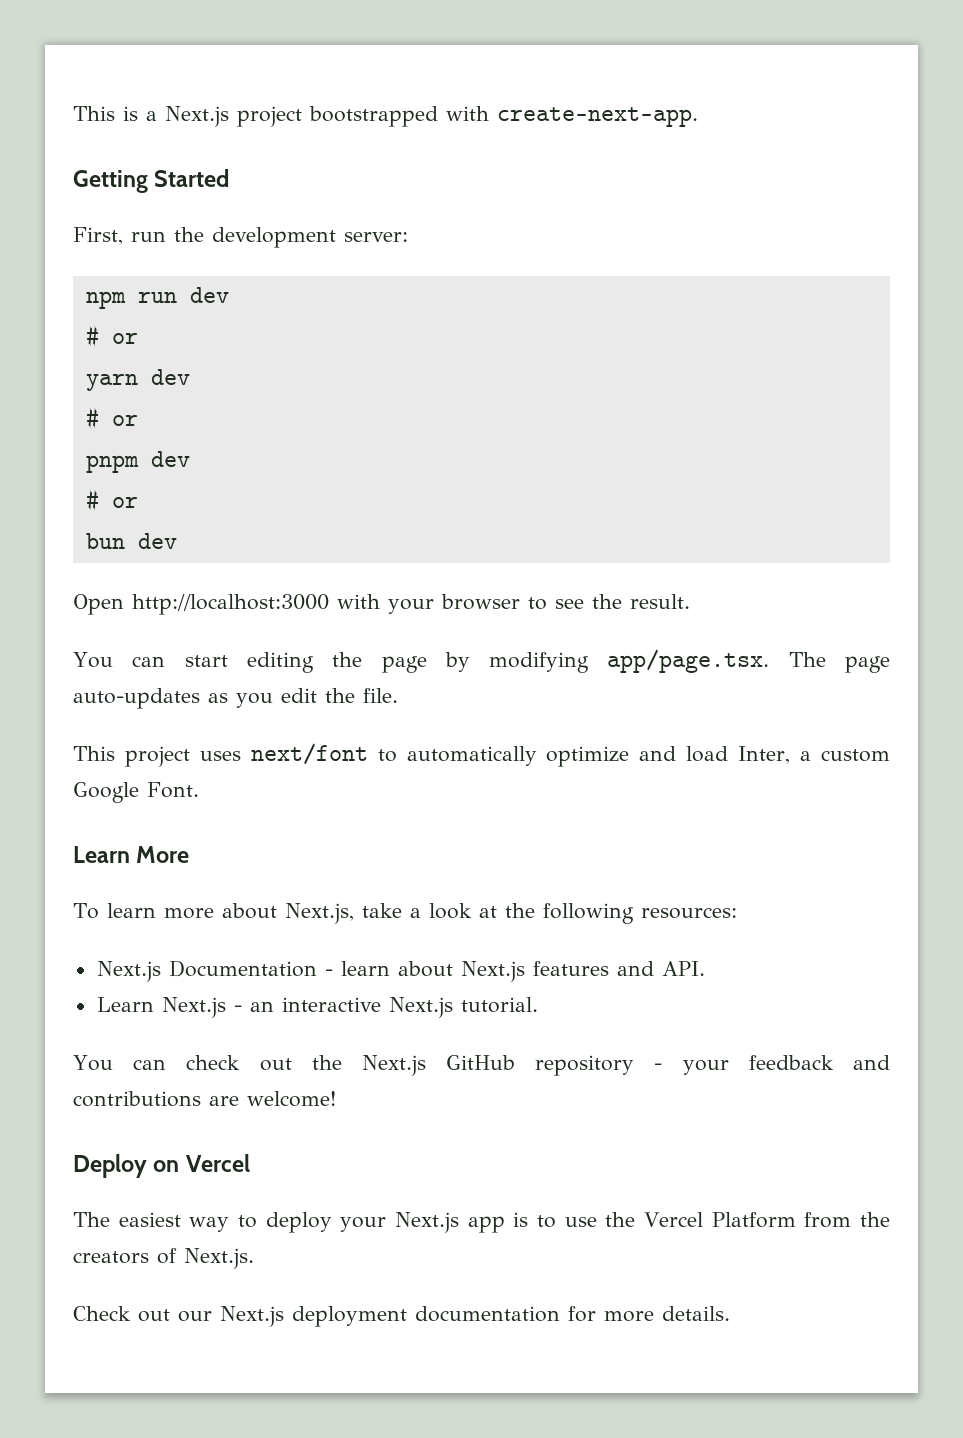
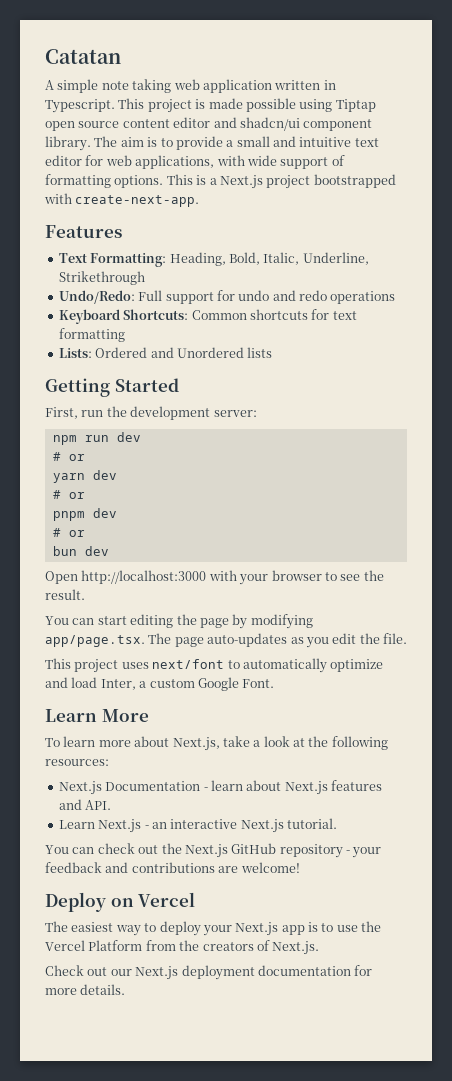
+ Catatan
+ A simple note taking web application written in Typescript. This project is made possible using Tiptap open source content editor and shadcn/ui component library. The aim is to provide a small and intuitive text editor for web applications, with wide support of formatting options.
+ Features
+ Text Formatting: Heading, Bold, Italic, Underline, Strikethrough
+ Undo/Redo: Full support for undo and redo operations
+ Keyboard Shortcuts: Common shortcuts for text formatting
+ Lists: Ordered and Unordered lists

